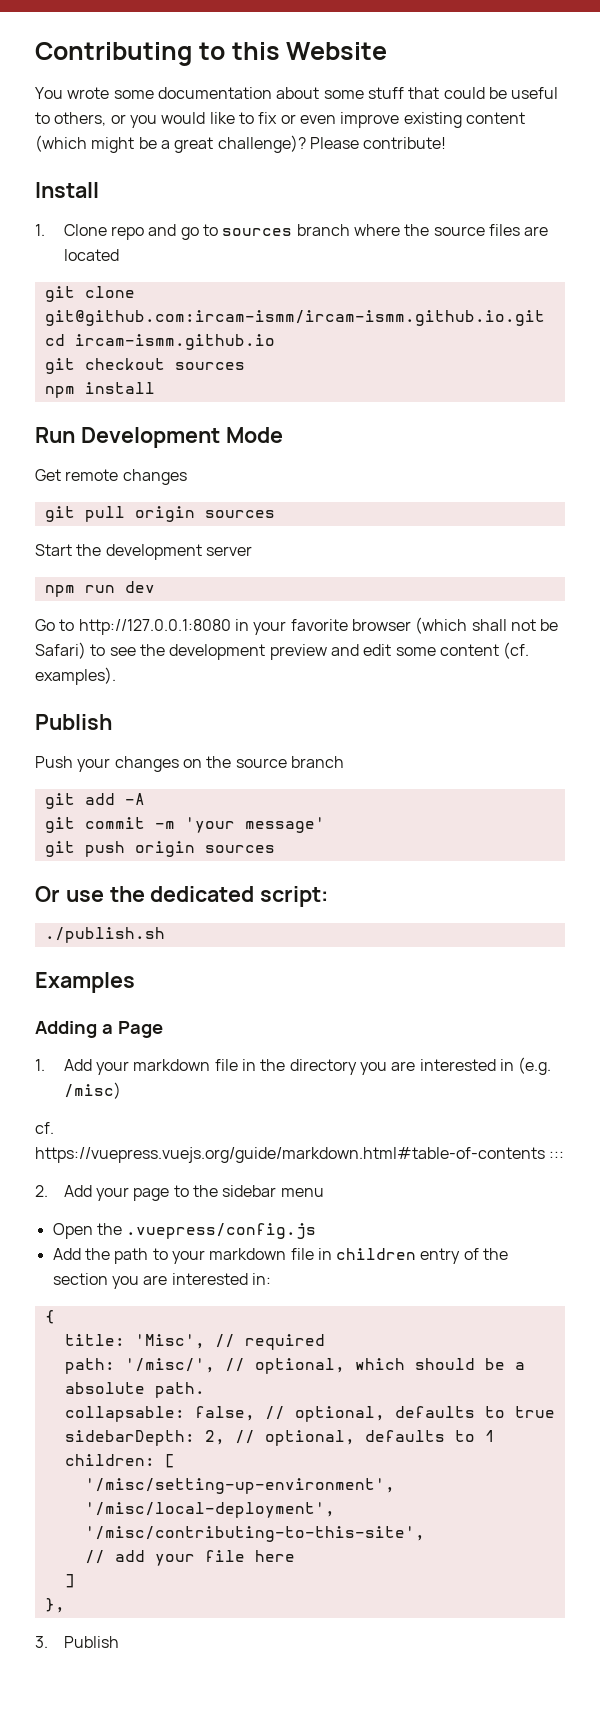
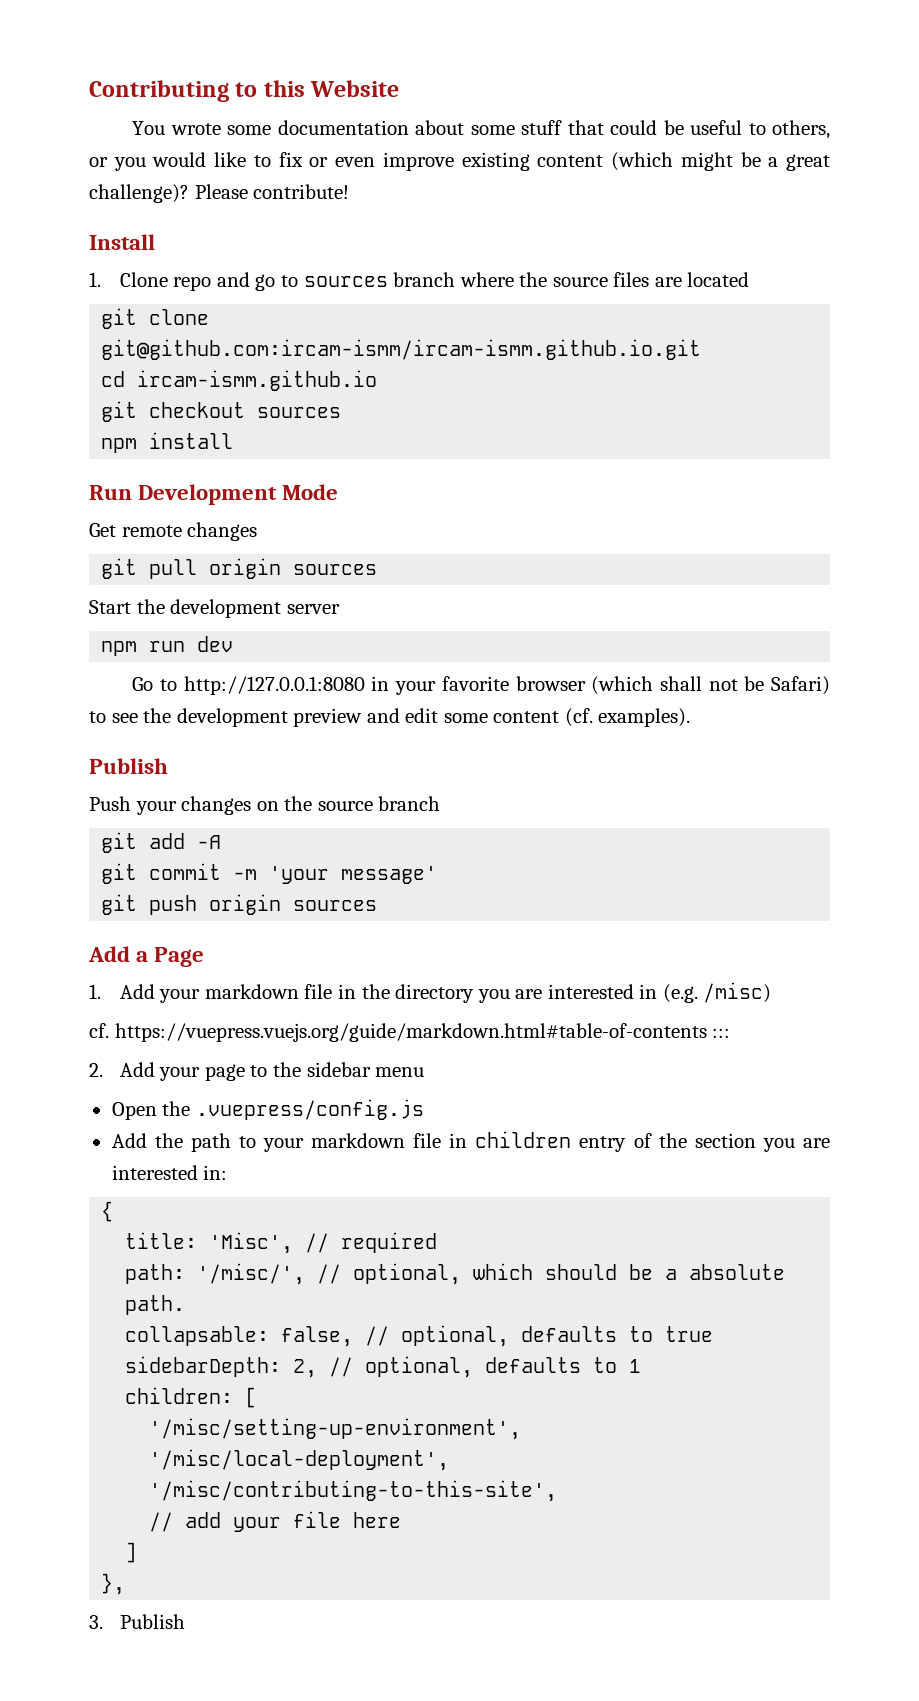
- Or use the dedicated script:
- ./publish.sh
- Examples
- Adding a Page
+ Add a Page

